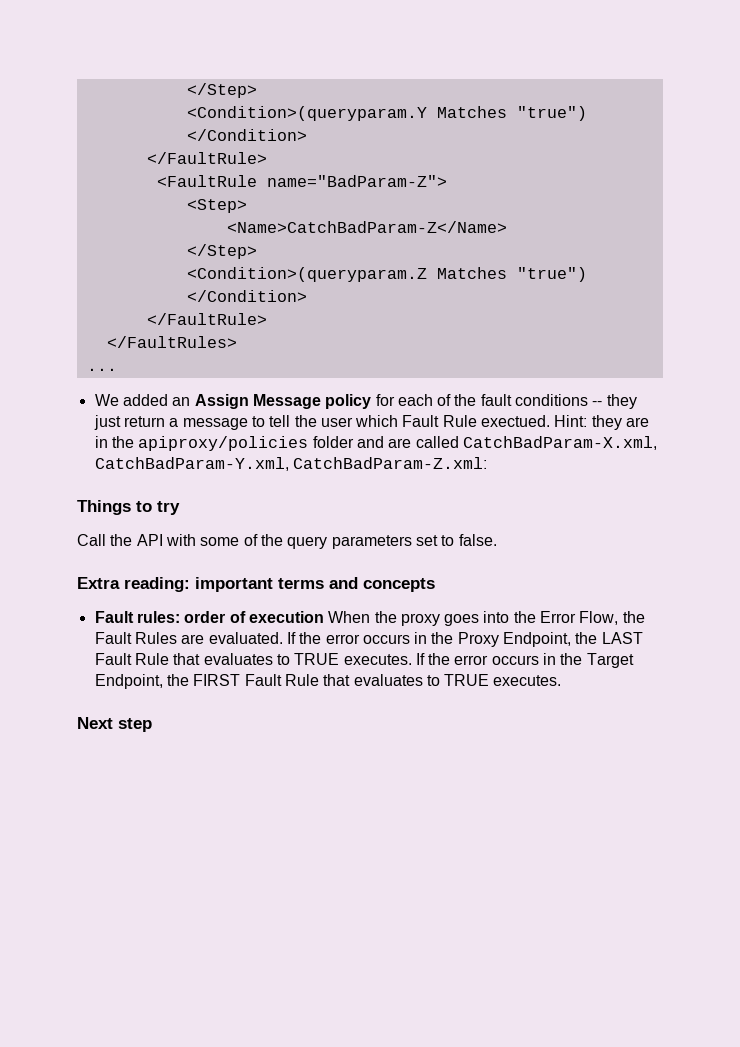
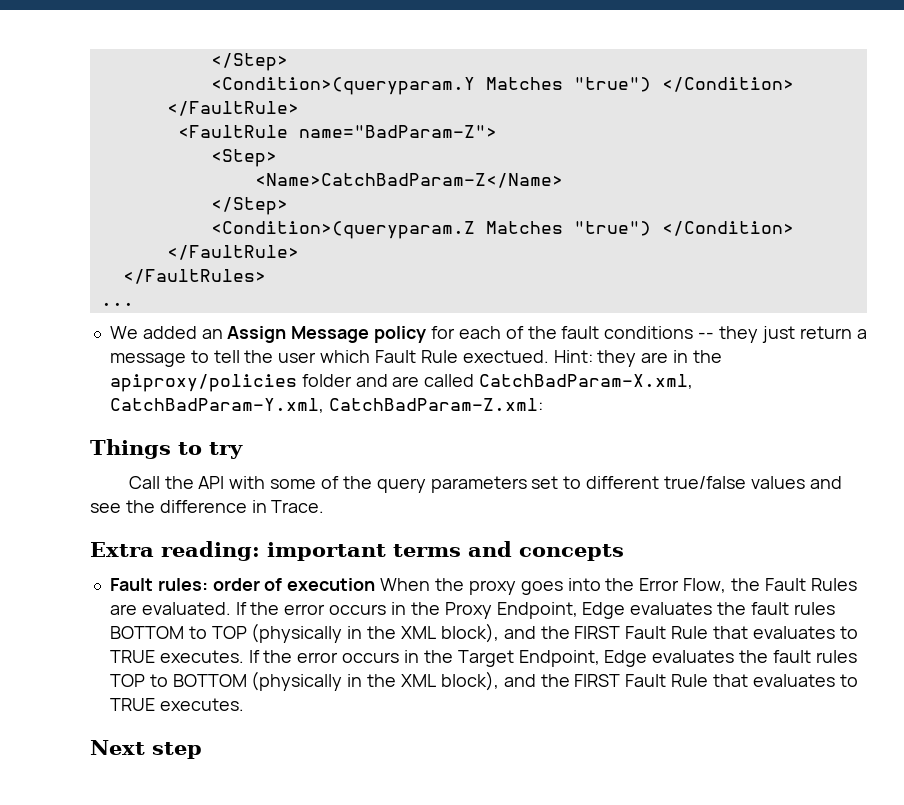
- Call the API with some of the query parameters set to false.
+ Call the API with some of the query parameters set to different true/false values and see the difference in Trace.
- If the error occurs in the Proxy Endpoint, the LAST Fault Rule that evaluates to TRUE executes.
+ If the error occurs in the Proxy Endpoint, Edge evaluates the fault rules BOTTOM to TOP (physically in the XML block), and the FIRST Fault Rule that evaluates to TRUE executes.
- If the error occurs in the Target Endpoint, the FIRST Fault Rule that evaluates to TRUE executes.
+ If the error occurs in the Target Endpoint, Edge evaluates the fault rules TOP to BOTTOM (physically in the XML block), and the FIRST Fault Rule that evaluates to TRUE executes.

